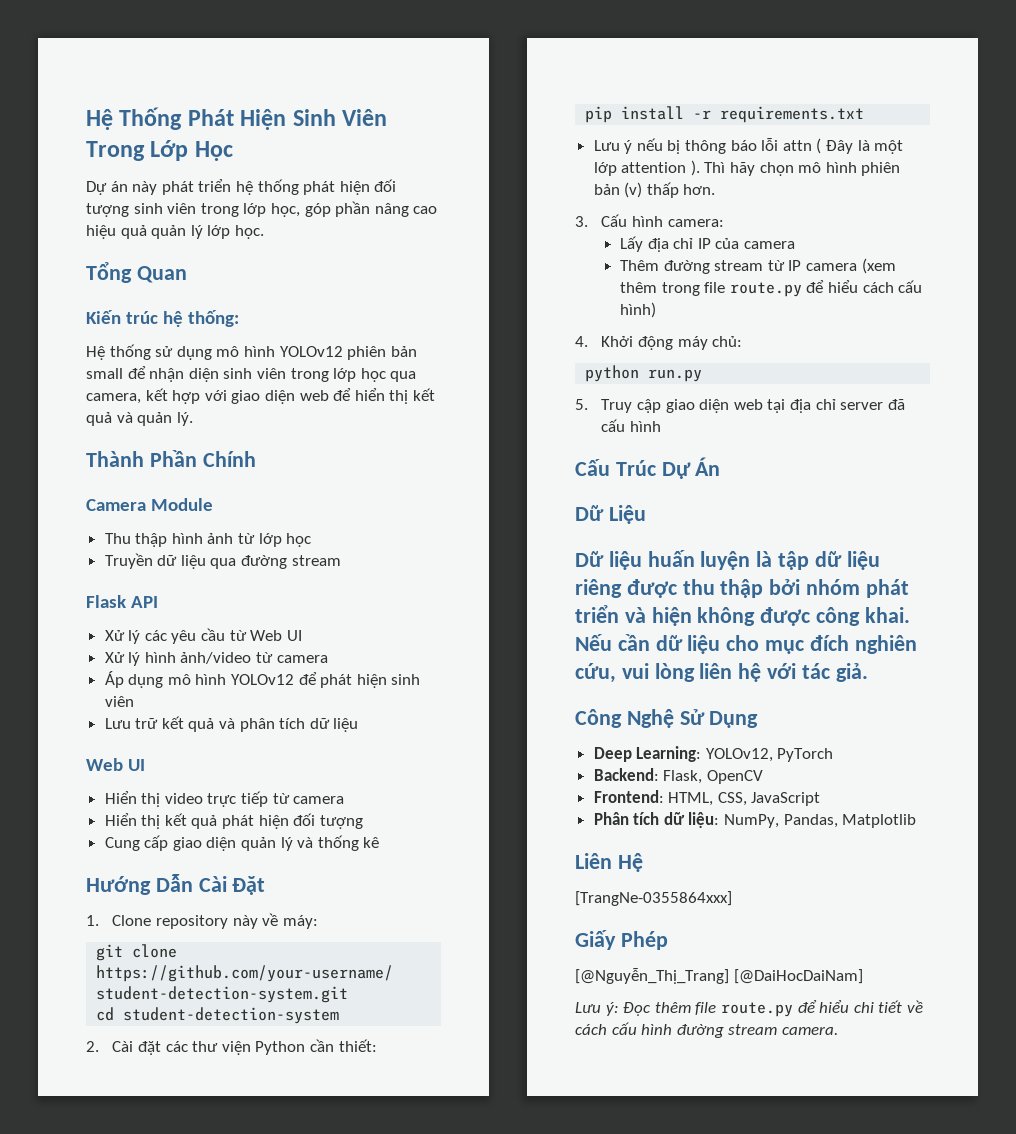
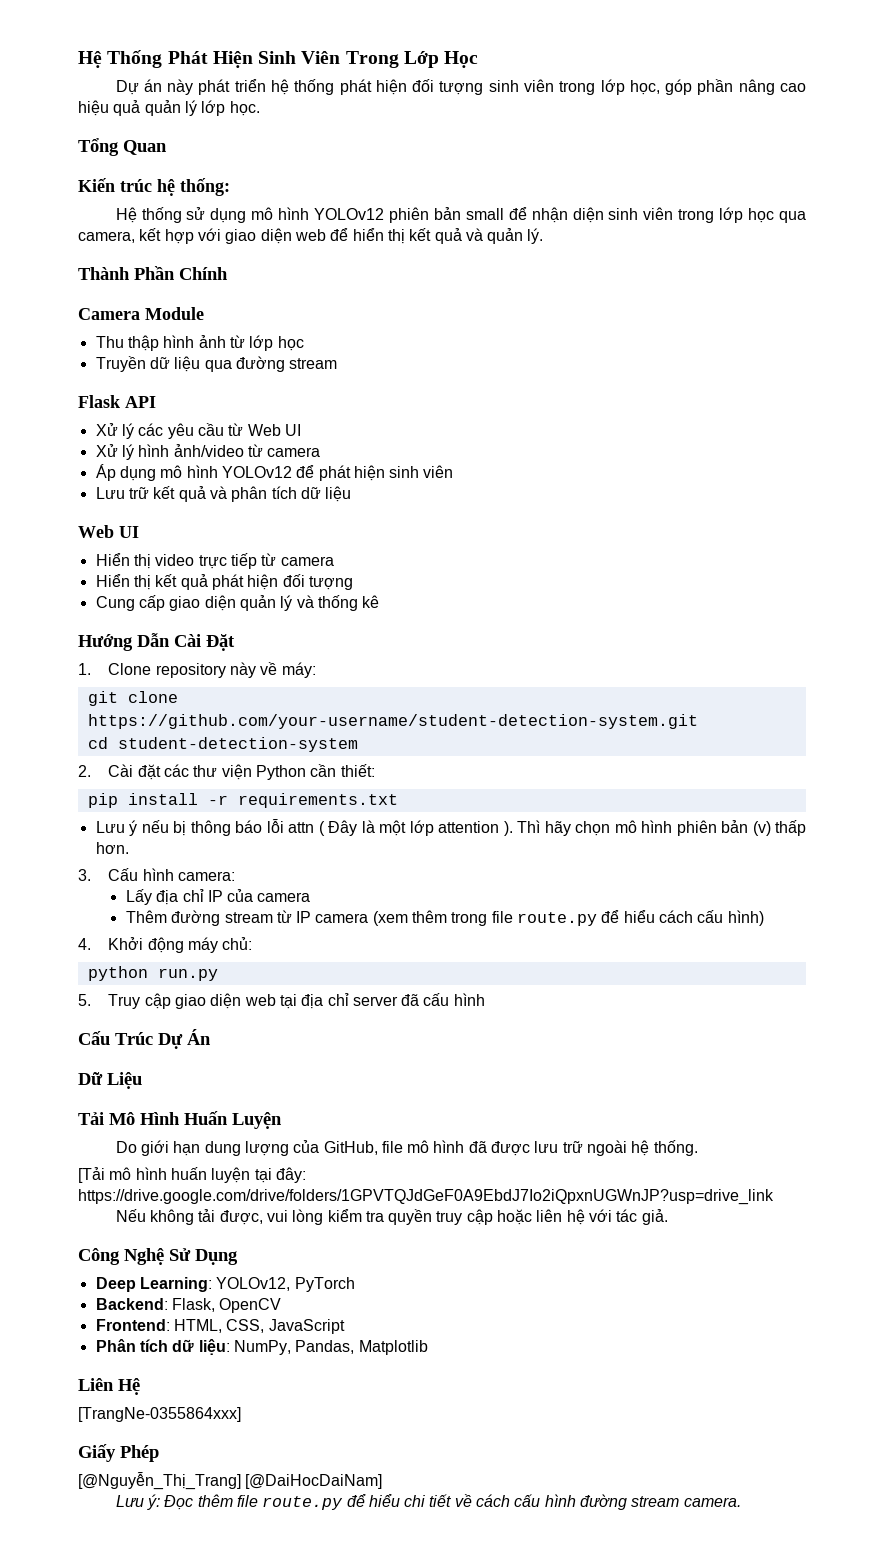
- Dữ liệu huấn luyện là tập dữ liệu riêng được thu thập bởi nhóm phát triển và hiện không được công khai. Nếu cần dữ liệu cho mục đích nghiên cứu, vui lòng liên hệ với tác giả.
+ Tải Mô Hình Huấn Luyện
+ Do giới hạn dung lượng của GitHub, file mô hình đã được lưu trữ ngoài hệ thống.
+ [Tải mô hình huấn luyện tại đây: https://drive.google.com/drive/folders/1GPVTQJdGeF0A9EbdJ7Io2iQpxnUGWnJP?usp=drive_link
+ Nếu không tải được, vui lòng kiểm tra quyền truy cập hoặc liên hệ với tác giả.

